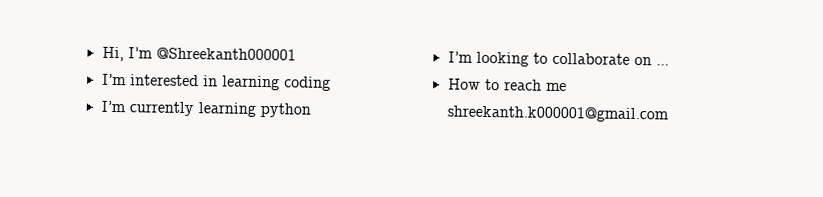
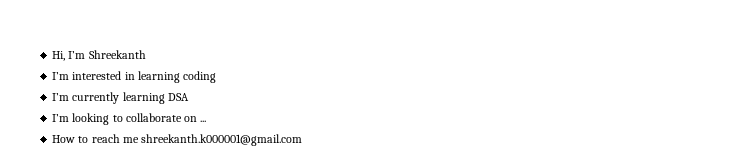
- Hi, I’m @Shreekanth000001
+ Hi, I’m Shreekanth
- I’m currently learning python
+ I’m currently learning DSA

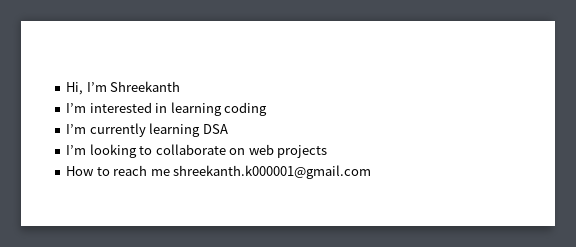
- I’m looking to collaborate on ...
+ I’m looking to collaborate on web projects

